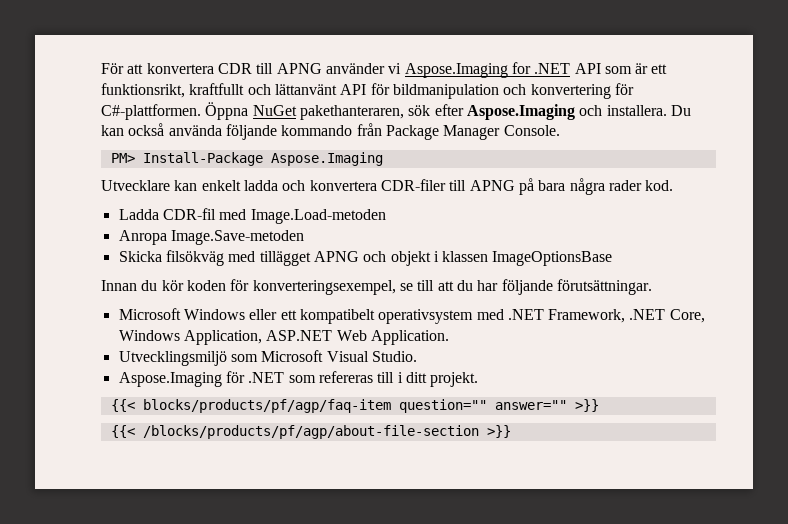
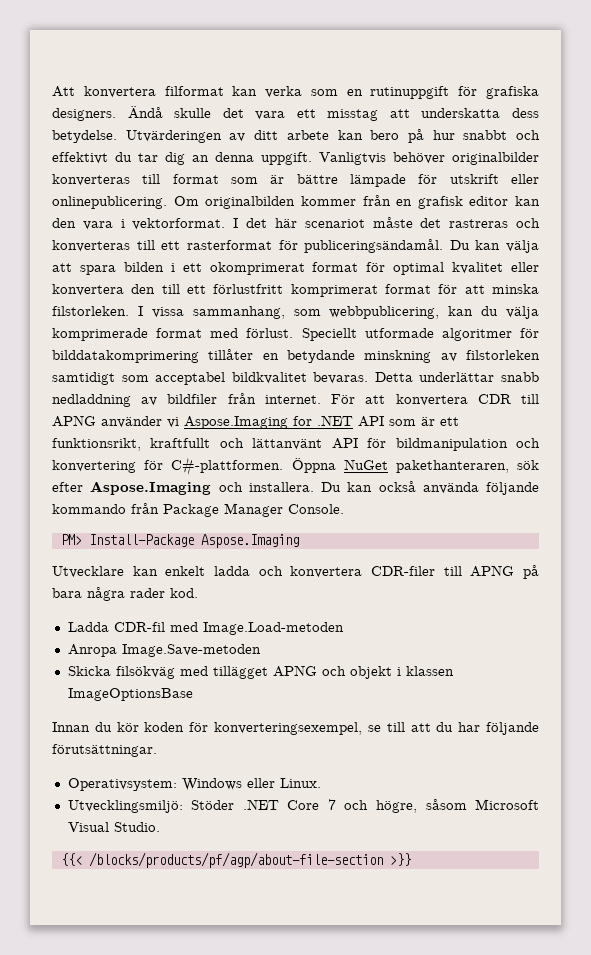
+ Att konvertera filformat kan verka som en rutinuppgift för grafiska designers. Ändå skulle det vara ett misstag att underskatta dess betydelse. Utvärderingen av ditt arbete kan bero på hur snabbt och effektivt du tar dig an denna uppgift. Vanligtvis behöver originalbilder konverteras till format som är bättre lämpade för utskrift eller onlinepublicering. Om originalbilden kommer från en grafisk editor kan den vara i vektorformat. I det här scenariot måste det rastreras och konverteras till ett rasterformat för publiceringsändamål. Du kan välja att spara bilden i ett okomprimerat format för optimal kvalitet eller konvertera den till ett förlustfritt komprimerat format för att minska filstorleken. I vissa sammanhang, som webbpublicering, kan du välja komprimerade format med förlust. Speciellt utformade algoritmer för bilddatakomprimering tillåter en betydande minskning av filstorleken samtidigt som acceptabel bildkvalitet bevaras. Detta underlättar snabb nedladdning av bildfiler från internet.
- Microsoft Windows eller ett kompatibelt operativsystem med .NET Framework, .NET Core, Windows Application, ASP.NET Web Application.
- Utvecklingsmiljö som Microsoft Visual Studio.
- Aspose.Imaging för .NET som refereras till i ditt projekt.
- {{< blocks/products/pf/agp/faq-item question="" answer="" >}}
+ Operativsystem: Windows eller Linux.
+ Utvecklingsmiljö: Stöder .NET Core 7 och högre, såsom Microsoft Visual Studio.

